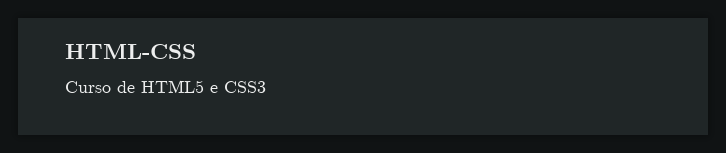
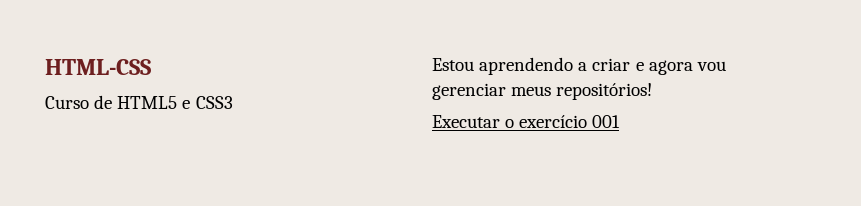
+ Estou aprendendo a criar e agora vou gerenciar meus repositórios!
+ Executar o exercício 001

